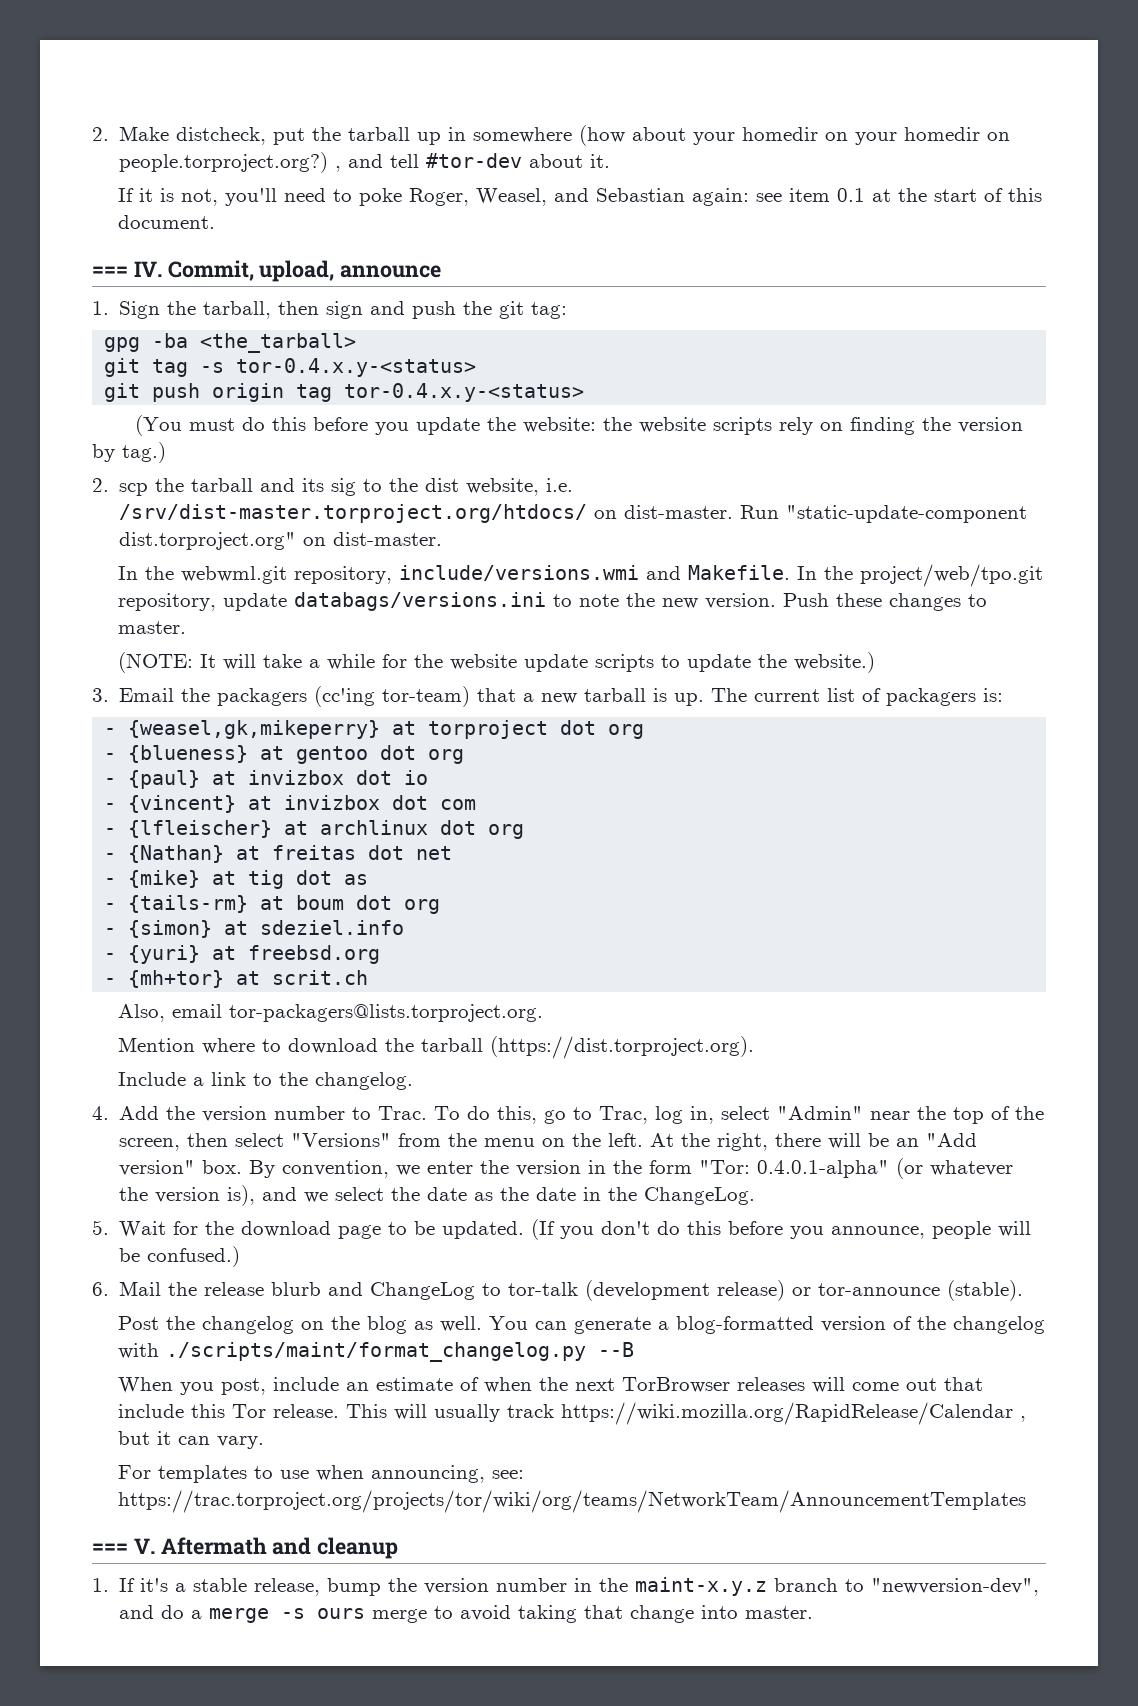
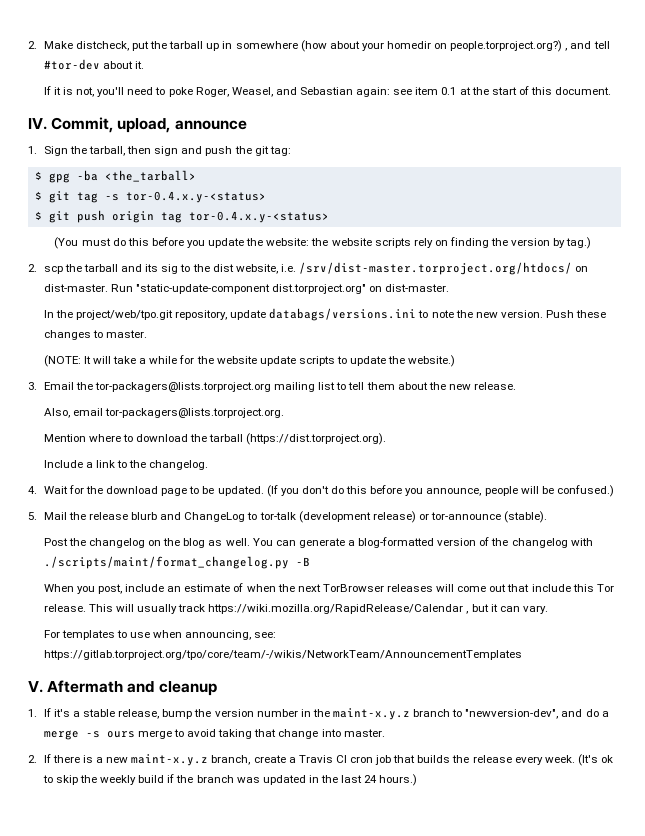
- 2. Make distcheck, put the tarball up in somewhere (how about your homedir on your homedir on people.torproject.org?) , and tell #tor-dev about it.
+ 2. Make distcheck, put the tarball up in somewhere (how about your homedir on people.torproject.org?) , and tell #tor-dev about it.
- === IV. Commit, upload, announce
+ IV. Commit, upload, announce
- gpg -ba <the_tarball>
+ $ gpg -ba <the_tarball>
- git tag -s tor-0.4.x.y-<status>
+ $ git tag -s tor-0.4.x.y-<status>
- git push origin tag tor-0.4.x.y-<status>
+ $ git push origin tag tor-0.4.x.y-<status>
- In the webwml.git repository, include/versions.wmi and Makefile. In the project/web/tpo.git repository, update databags/versions.ini to note the new version.
+ In the project/web/tpo.git repository, update databags/versions.ini to note the new version.
- 3. Email the packagers (cc'ing tor-team) that a new tarball is up. The current list of packagers is:
- - {weasel,gk,mikeperry} at torproject dot org
- - {blueness} at gentoo dot org
- - {paul} at invizbox dot io
- - {vincent} at invizbox dot com
- - {lfleischer} at archlinux dot org
- - {Nathan} at freitas dot net
- - {mike} at tig dot as
- - {tails-rm} at boum dot org
- - {simon} at sdeziel.info
- - {yuri} at freebsd.org
- - {mh+tor} at scrit.ch
+ 3. Email the tor-packagers@lists.torproject.org mailing list to tell them about the new release.
- 4. Add the version number to Trac. To do this, go to Trac, log in, select "Admin" near the top of the screen, then select "Versions" from the menu on the left. At the right, there will be an "Add version" box. By convention, we enter the version in the form "Tor: 0.4.0.1-alpha" (or whatever the version is), and we select the date as the date in the ChangeLog.
- 5. Wait for the download page to be updated.
+ 4. Wait for the download page to be updated.
- 6. Mail the release blurb and ChangeLog to tor-talk (development release) or tor-announce (stable).
+ 5. Mail the release blurb and ChangeLog to tor-talk (development release) or tor-announce (stable).
- You can generate a blog-formatted version of the changelog with ./scripts/maint/format_changelog.py --B
+ You can generate a blog-formatted version of the changelog with ./scripts/maint/format_changelog.py -B
- For templates to use when announcing, see: https://trac.torproject.org/projects/tor/wiki/org/teams/NetworkTeam/AnnouncementTemplates
- === V. Aftermath and cleanup
+ For templates to use when announcing, see: https://gitlab.torproject.org/tpo/core/team/-/wikis/NetworkTeam/AnnouncementTemplates
+ V. Aftermath and cleanup
+ 2. If there is a new maint-x.y.z branch, create a Travis CI cron job that builds the release every week. (It's ok to skip the weekly build if the branch was updated in the last 24 hours.)

